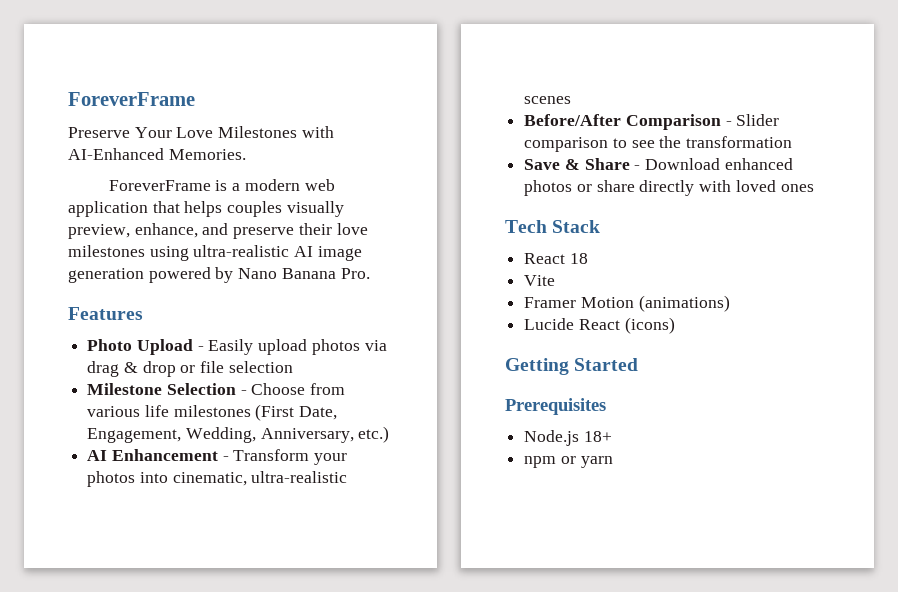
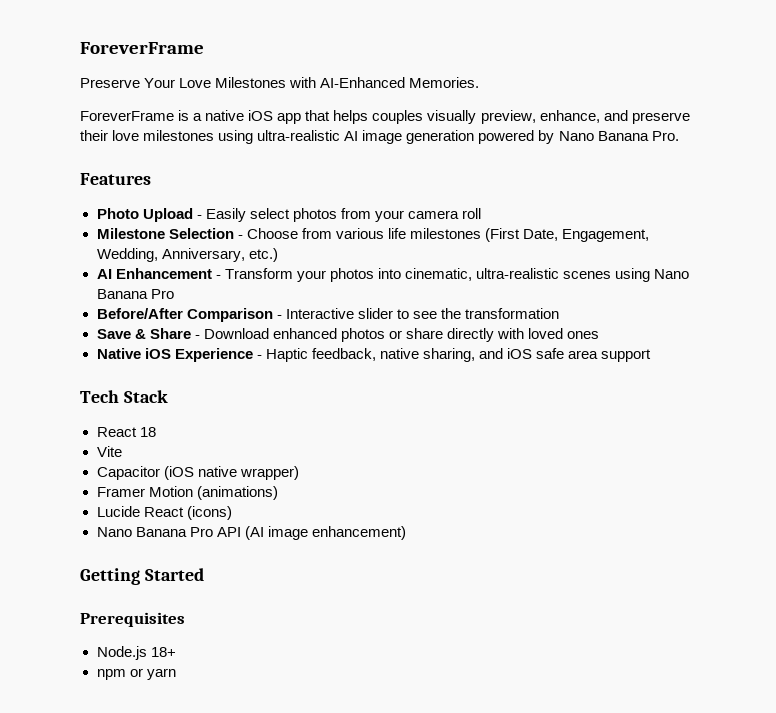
- ForeverFrame is a modern web application that helps couples visually preview, enhance, and preserve their love milestones using ultra-realistic AI image generation powered by Nano Banana Pro.
+ ForeverFrame is a native iOS app that helps couples visually preview, enhance, and preserve their love milestones using ultra-realistic AI image generation powered by Nano Banana Pro.
- Photo Upload - Easily upload photos via drag & drop or file selection
+ Photo Upload - Easily select photos from your camera roll
- AI Enhancement - Transform your photos into cinematic, ultra-realistic scenes
+ AI Enhancement - Transform your photos into cinematic, ultra-realistic scenes using Nano Banana Pro
- Before/After Comparison - Slider comparison to see the transformation
+ Before/After Comparison - Interactive slider to see the transformation
+ Native iOS Experience - Haptic feedback, native sharing, and iOS safe area support
+ Capacitor (iOS native wrapper)
+ Nano Banana Pro API (AI image enhancement)

